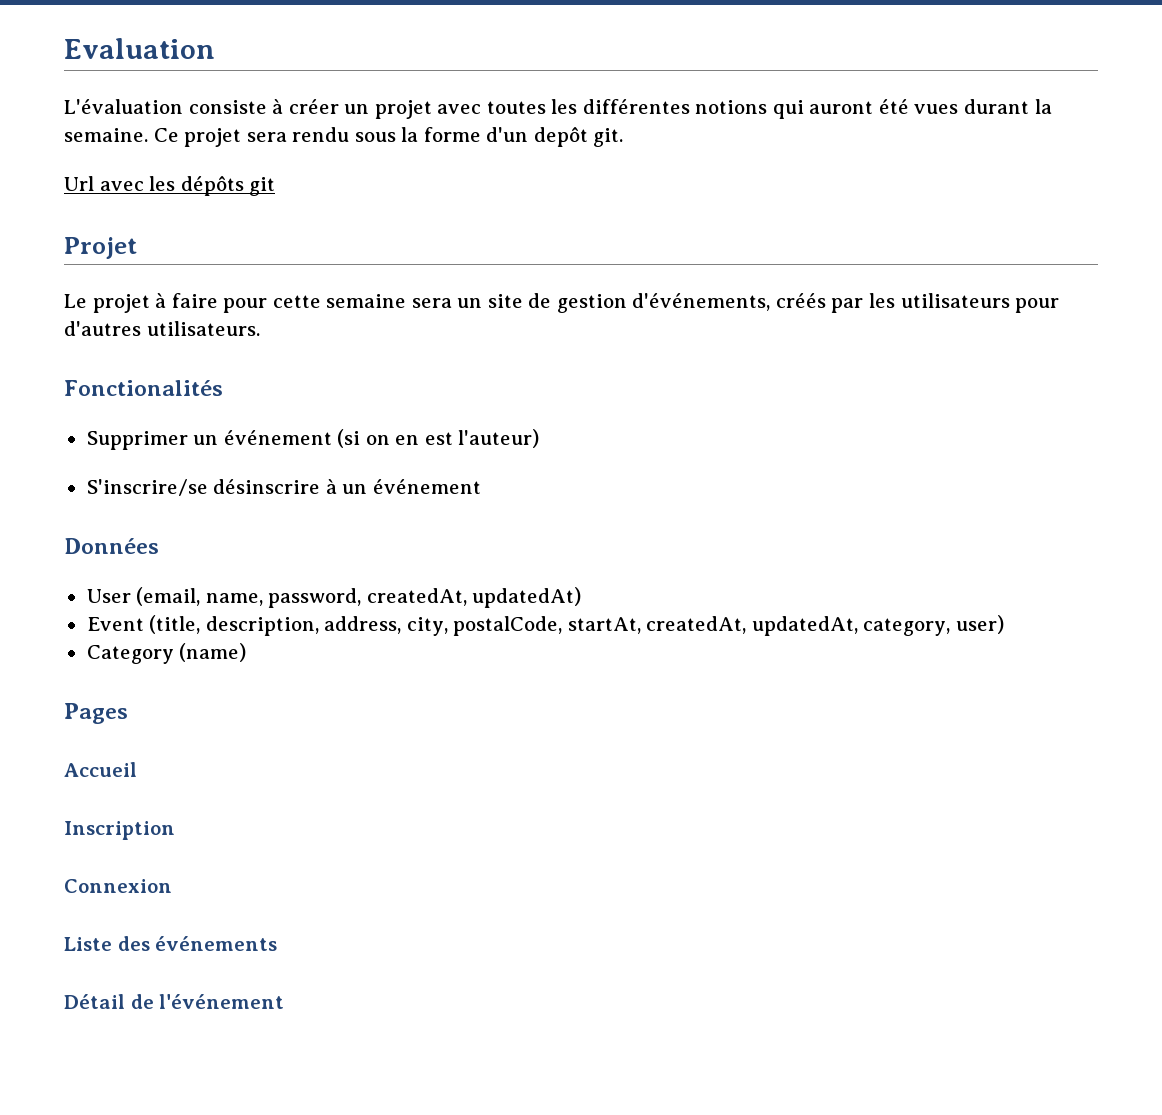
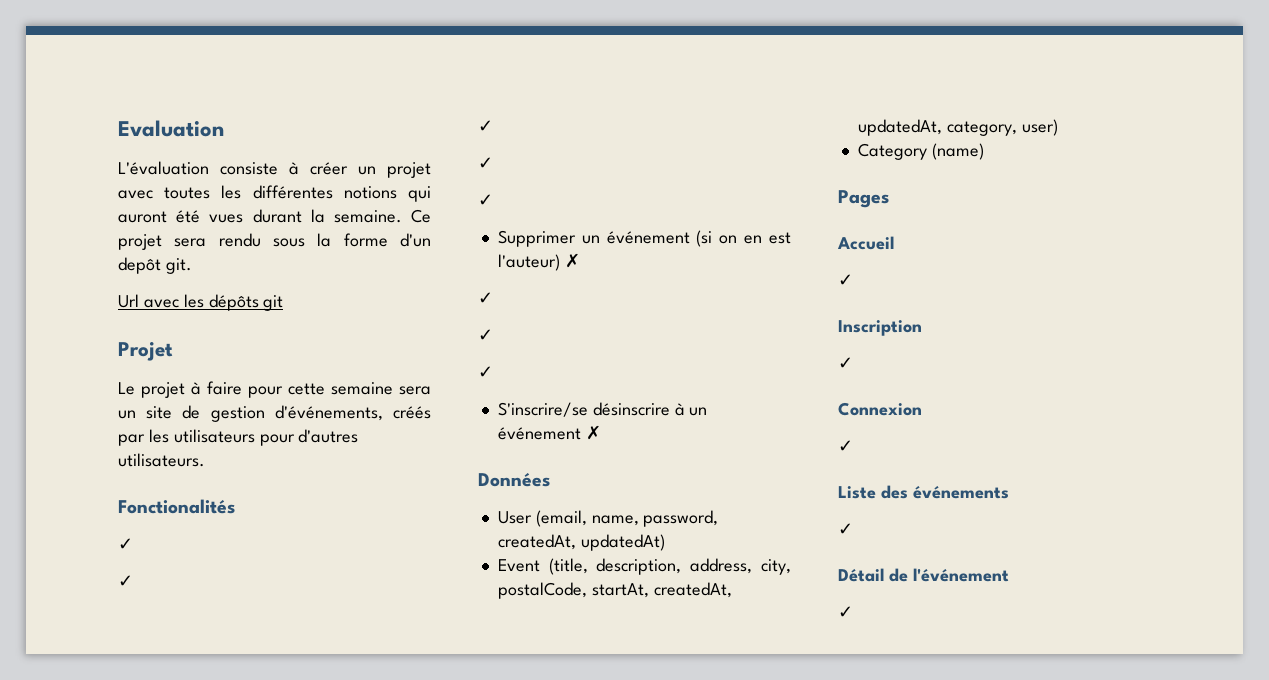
  Fonctionalités
+ ✓
+ ✓
+ ✓
+ ✓
+ ✓
- Supprimer un événement (si on en est l'auteur)
+ Supprimer un événement (si on en est l'auteur) ✗
+ ✓
+ ✓
+ ✓
- S'inscrire/se désinscrire à un événement
+ S'inscrire/se désinscrire à un événement ✗
  Accueil
+ ✓
  Inscription
+ ✓
  Connexion
+ ✓
  Liste des événements
+ ✓
  Détail de l'événement
+ ✓

